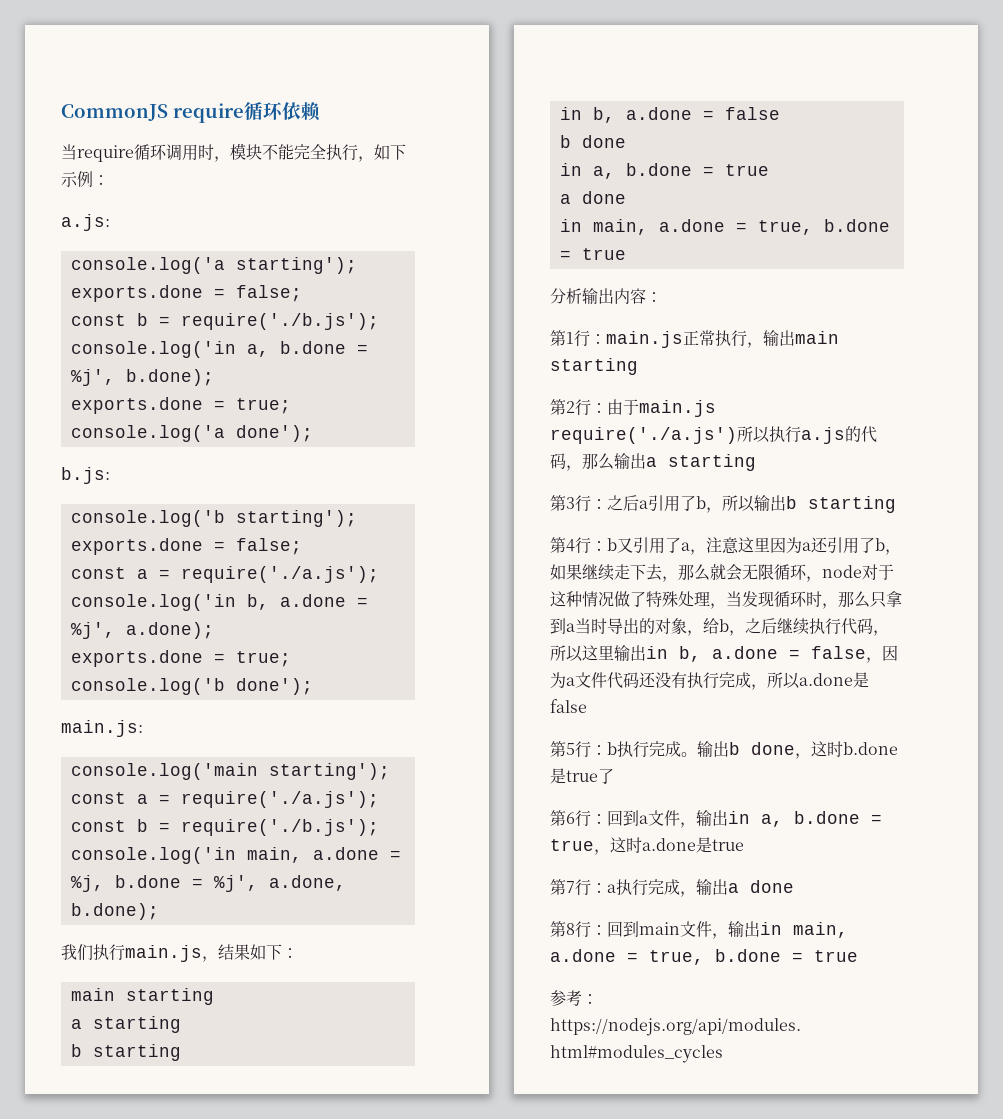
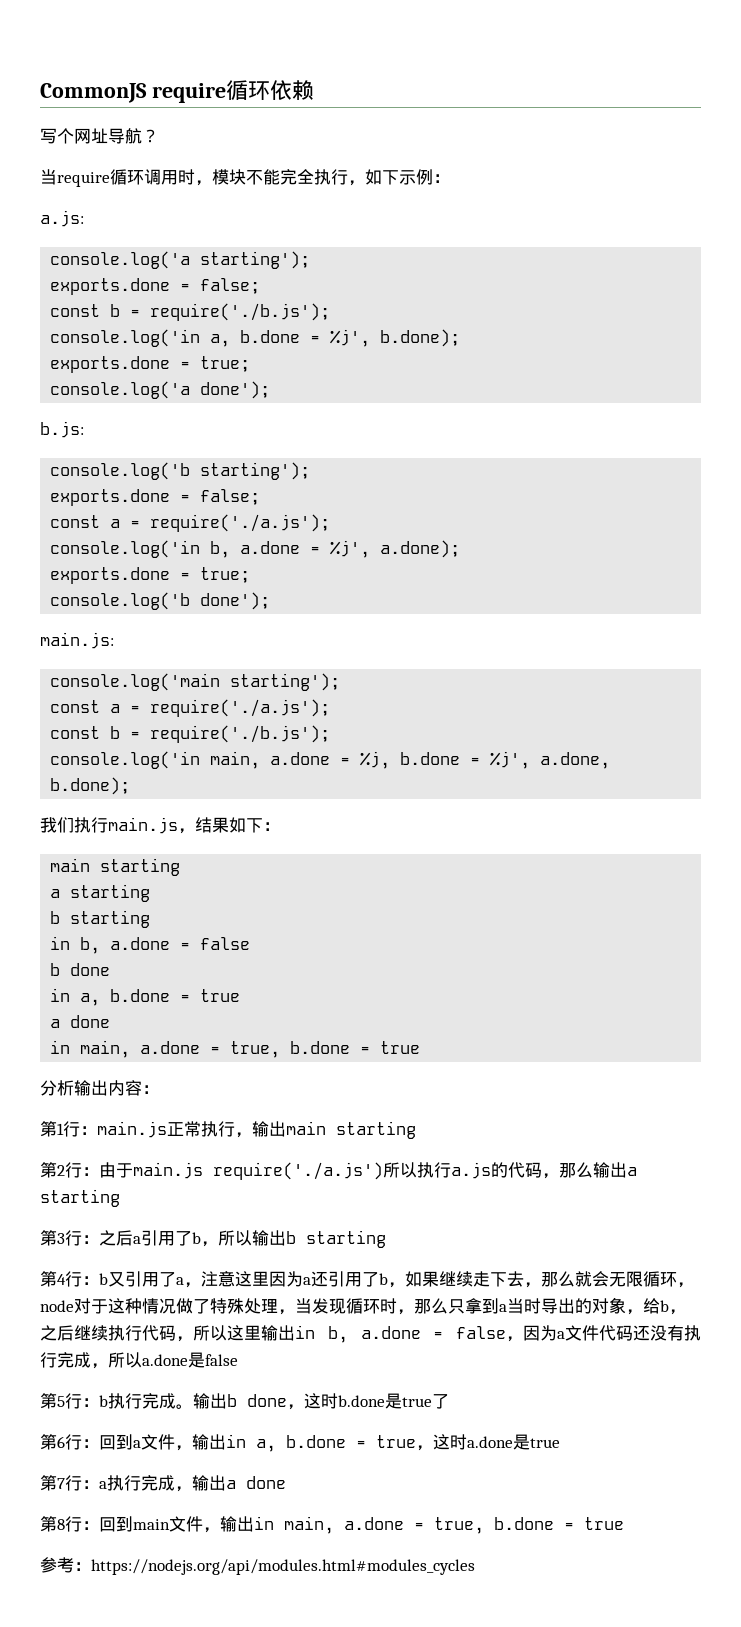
+ 写个网址导航？

